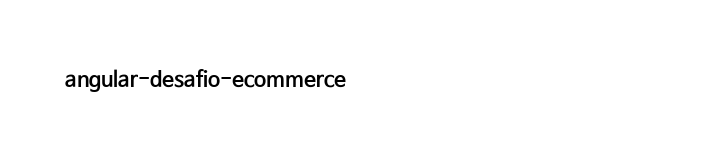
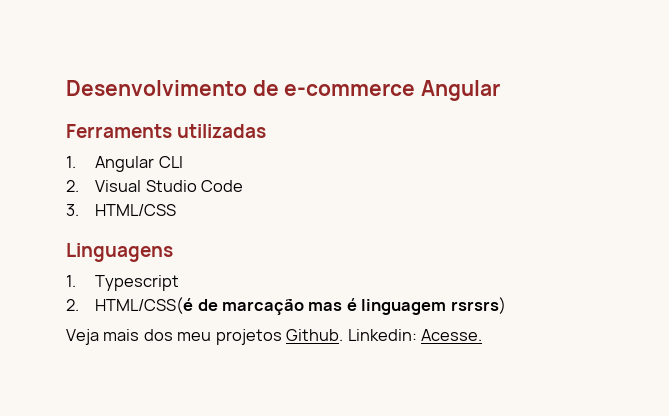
- angular-desafio-ecommerce
+ Desenvolvimento de e-commerce Angular
+ Ferraments utilizadas
+ 1. Angular CLI
+ 2. Visual Studio Code
+ 3. HTML/CSS
+ Linguagens
+ 1. Typescript
+ 2. HTML/CSS(é de marcação mas é linguagem rsrsrs)
+ Veja mais dos meu projetos Github. Linkedin: Acesse.

